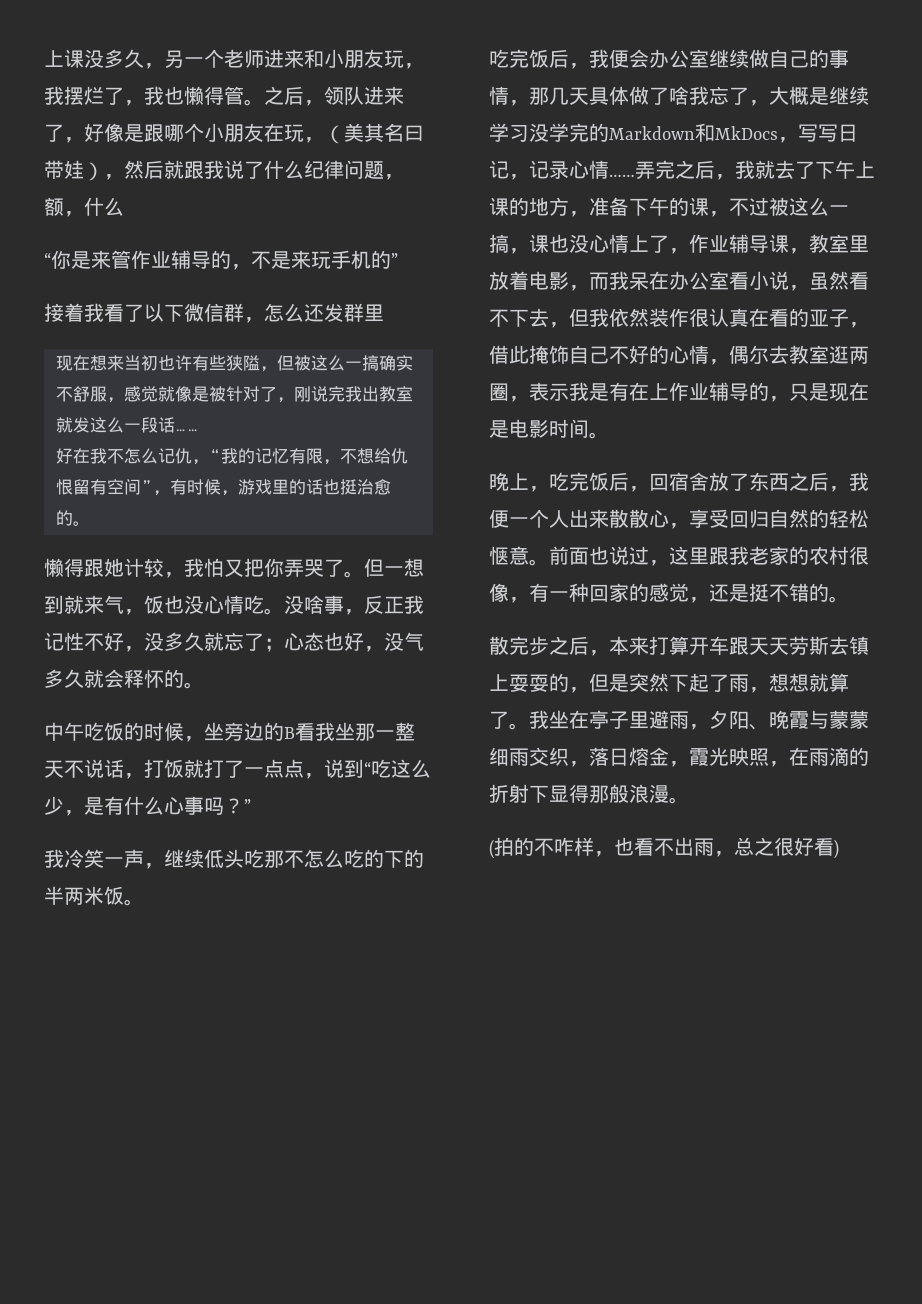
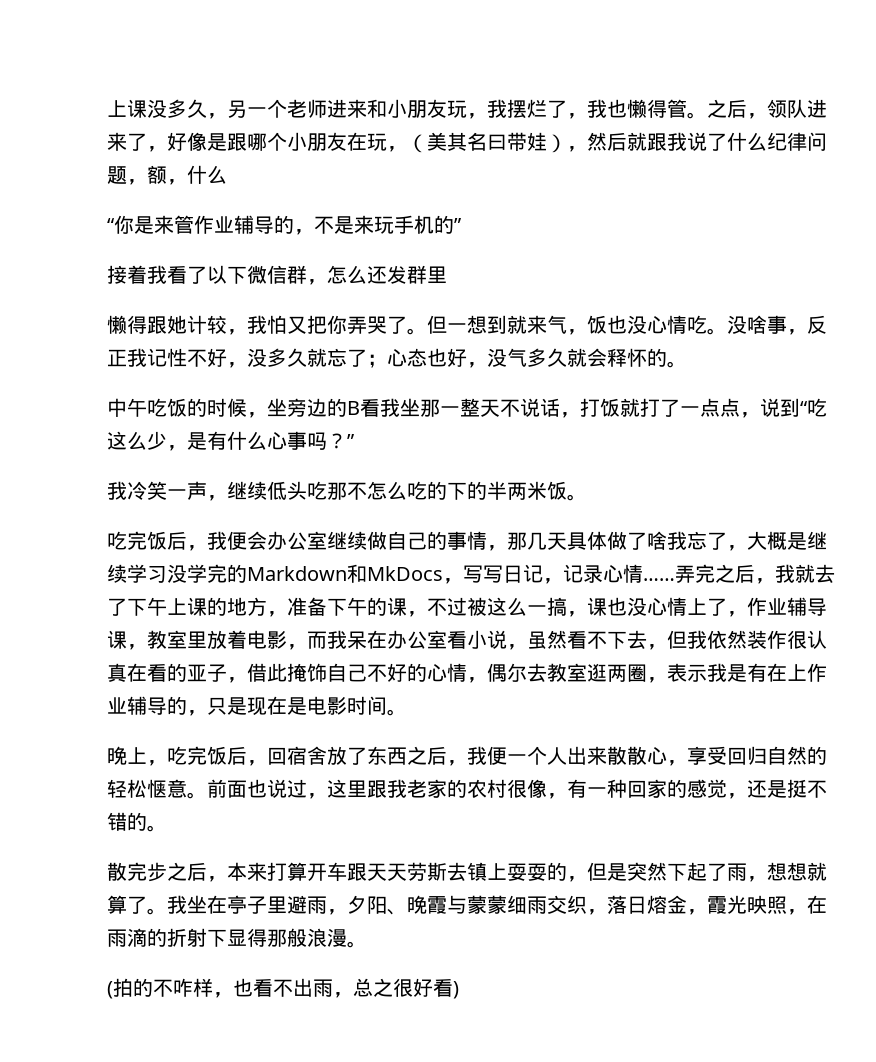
- 现在想来当初也许有些狭隘，但被这么一搞确实不舒服，感觉就像是被针对了，刚说完我出教室就发这么一段话……
- 好在我不怎么记仇，“我的记忆有限，不想给仇恨留有空间”，有时候，游戏里的话也挺治愈的。

